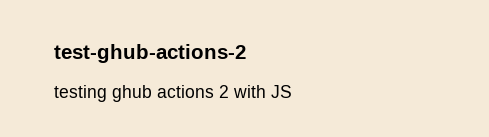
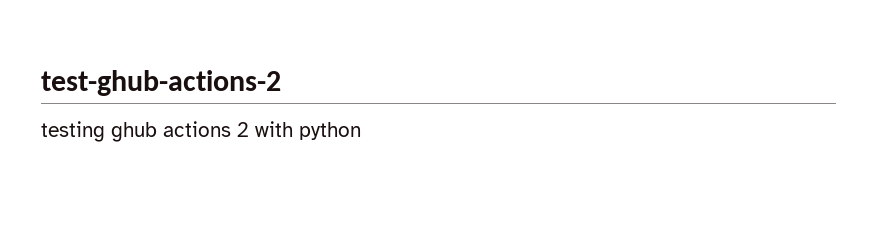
- testing ghub actions 2 with JS
+ testing ghub actions 2 with python

